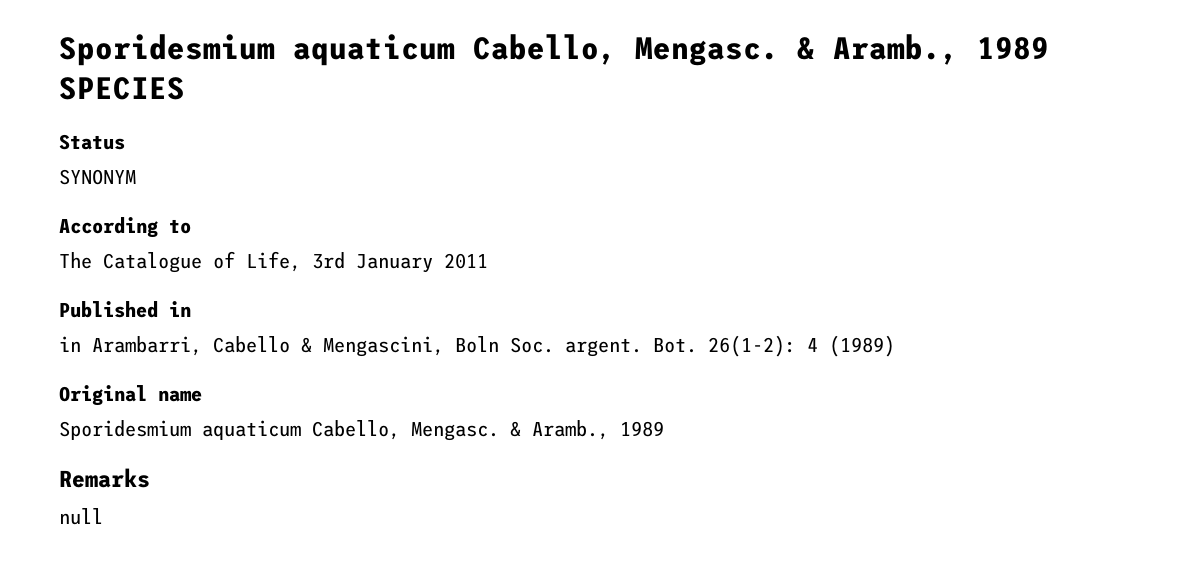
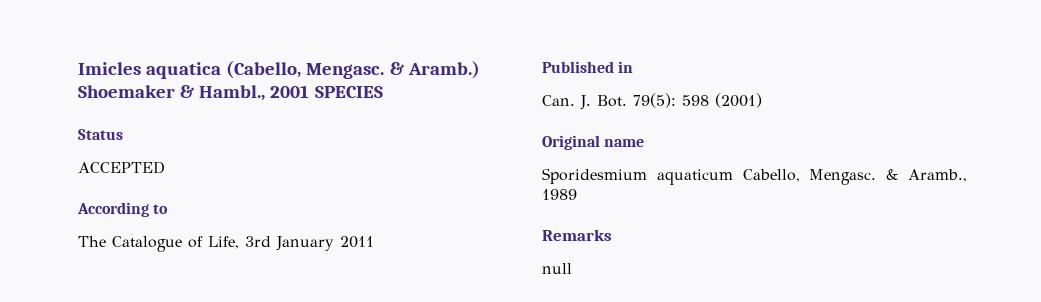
- Sporidesmium aquaticum Cabello, Mengasc. & Aramb., 1989 SPECIES
+ Imicles aquatica (Cabello, Mengasc. & Aramb.) Shoemaker & Hambl., 2001 SPECIES
- SYNONYM
+ ACCEPTED
- in Arambarri, Cabello & Mengascini, Boln Soc. argent. Bot. 26(1-2): 4 (1989)
+ Can. J. Bot. 79(5): 598 (2001)

